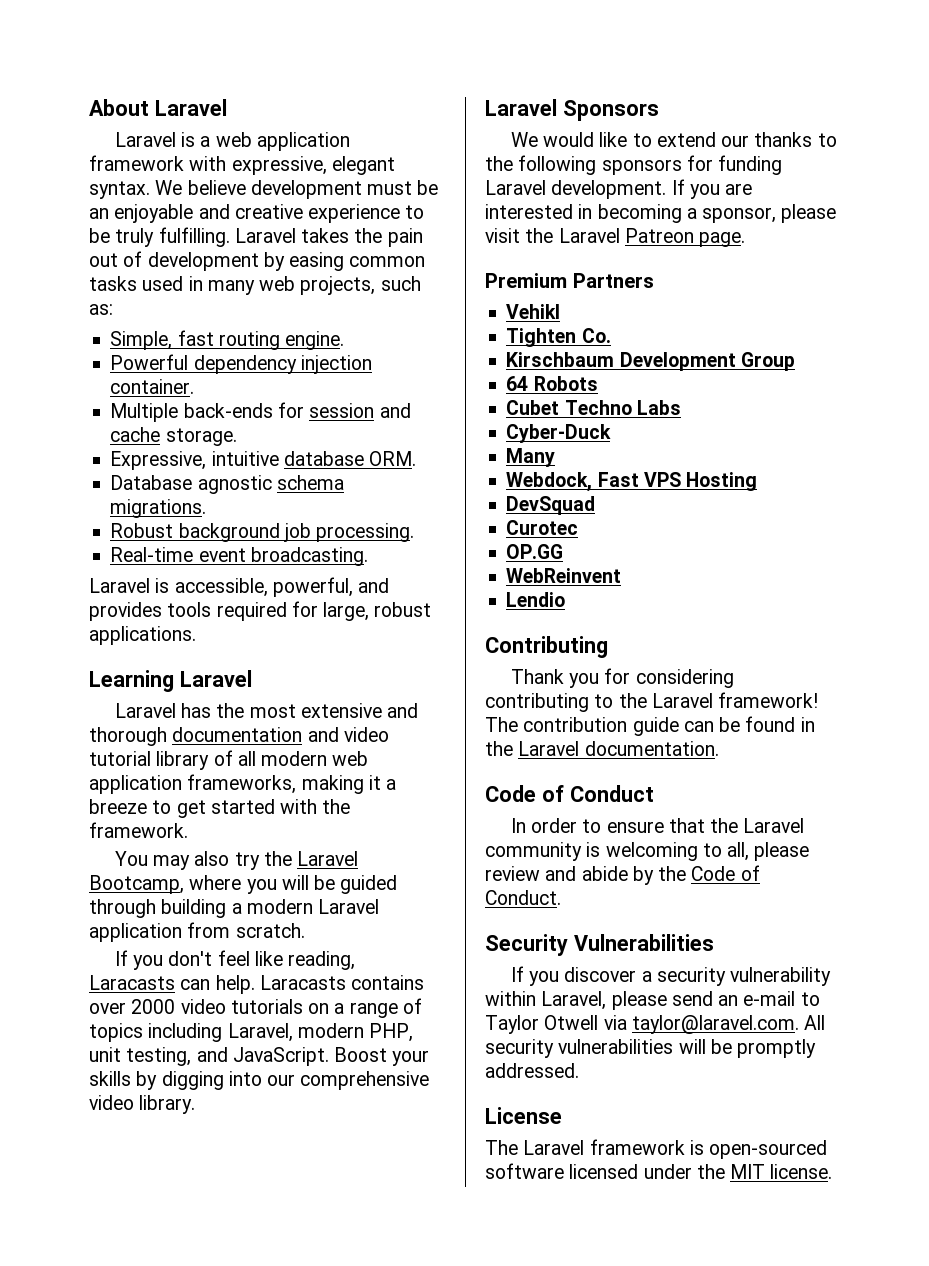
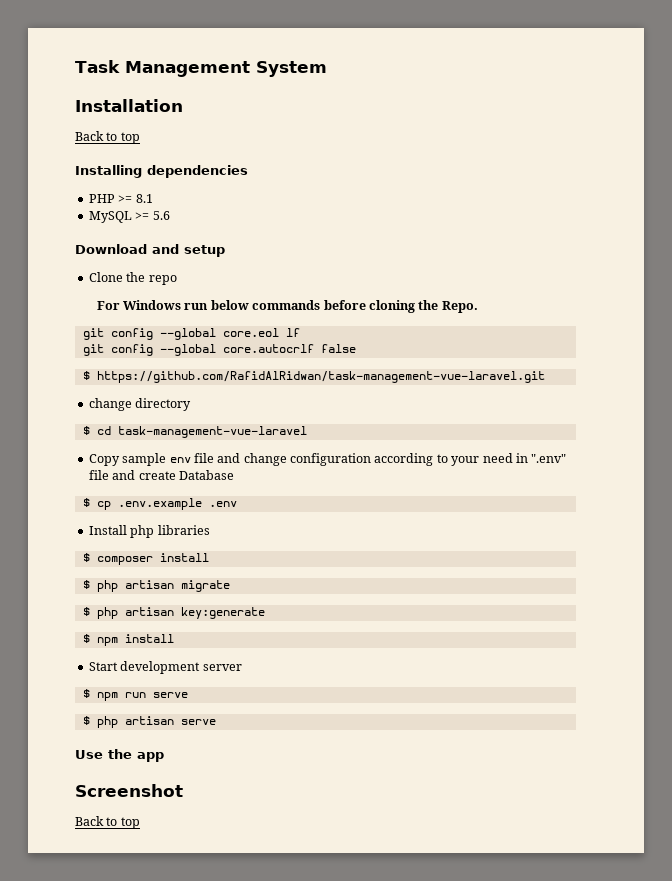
- About Laravel
- Laravel is a web application framework with expressive, elegant syntax. We believe development must be an enjoyable and creative experience to be truly fulfilling. Laravel takes the pain out of development by easing common tasks used in many web projects, such as:
- Simple, fast routing engine.
- Powerful dependency injection container.
- Multiple back-ends for session and cache storage.
- Expressive, intuitive database ORM.
- Database agnostic schema migrations.
- Robust background job processing.
- Real-time event broadcasting.
- Laravel is accessible, powerful, and provides tools required for large, robust applications.
- Learning Laravel
- Laravel has the most extensive and thorough documentation and video tutorial library of all modern web application frameworks, making it a breeze to get started with the framework.
- You may also try the Laravel Bootcamp, where you will be guided through building a modern Laravel application from scratch.
- If you don't feel like reading, Laracasts can help. Laracasts contains over 2000 video tutorials on a range of topics including Laravel, modern PHP, unit testing, and JavaScript. Boost your skills by digging into our comprehensive video library.
- Laravel Sponsors
- We would like to extend our thanks to the following sponsors for funding Laravel development. If you are interested in becoming a sponsor, please visit the Laravel Patreon page.
- Premium Partners
- Vehikl
- Tighten Co.
- Kirschbaum Development Group
- 64 Robots
- Cubet Techno Labs
- Cyber-Duck
- Many
- Webdock, Fast VPS Hosting
- DevSquad
- Curotec
- OP.GG
- WebReinvent
- Lendio
- Contributing
- Thank you for considering contributing to the Laravel framework! The contribution guide can be found in the Laravel documentation.
- Code of Conduct
- In order to ensure that the Laravel community is welcoming to all, please review and abide by the Code of Conduct.
- Security Vulnerabilities
- If you discover a security vulnerability within Laravel, please send an e-mail to Taylor Otwell via taylor@laravel.com. All security vulnerabilities will be promptly addressed.
- License
- The Laravel framework is open-sourced software licensed under the MIT license.
+ Task Management System
+ Installation
+ Back to top
+ Installing dependencies
+ PHP >= 8.1
+ MySQL >= 5.6
+ Download and setup
+ Clone the repo
+ For Windows run below commands before cloning the Repo.
+ git config --global core.eol lf
+ git config --global core.autocrlf false
+ $ https://github.com/RafidAlRidwan/task-management-vue-laravel.git
+ change directory
+ $ cd task-management-vue-laravel
+ Copy sample env file and change configuration according to your need in ".env" file and create Database
+ $ cp .env.example .env
+ Install php libraries
+ $ composer install
+ $ php artisan migrate
+ $ php artisan key:generate
+ $ npm install
+ Start development server
+ $ npm run serve
+ $ php artisan serve
+ Use the app
+ Screenshot
+ Back to top

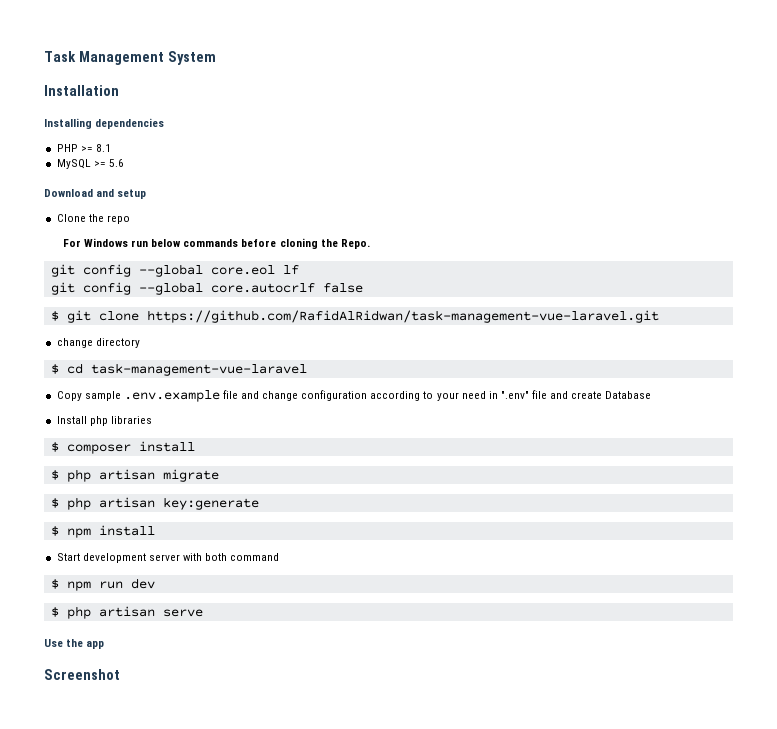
  Installation
- Back to top
- $ https://github.com/RafidAlRidwan/task-management-vue-laravel.git
+ $ git clone https://github.com/RafidAlRidwan/task-management-vue-laravel.git
- Copy sample env file and change configuration according to your need in ".env" file and create Database
+ Copy sample .env.example file and change configuration according to your need in ".env" file and create Database
- $ cp .env.example .env
- Start development server
+ Start development server with both command
- $ npm run serve
+ $ npm run dev
  Screenshot
- Back to top

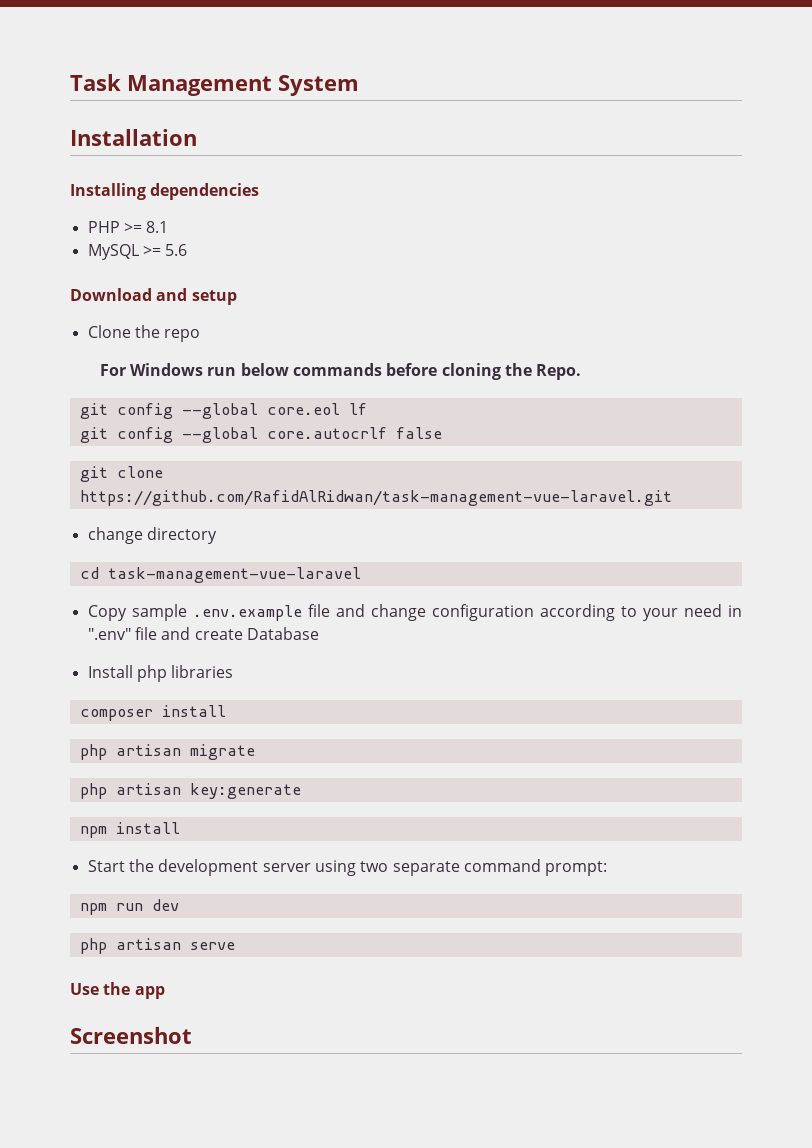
- $ git clone https://github.com/RafidAlRidwan/task-management-vue-laravel.git
+ git clone https://github.com/RafidAlRidwan/task-management-vue-laravel.git
- $ cd task-management-vue-laravel
+ cd task-management-vue-laravel
- $ composer install
+ composer install
- $ php artisan migrate
+ php artisan migrate
- $ php artisan key:generate
+ php artisan key:generate
- $ npm install
+ npm install
- Start development server with both command
- $ npm run dev
+ Start the development server using two separate command prompt:
+ npm run dev
- $ php artisan serve
+ php artisan serve

